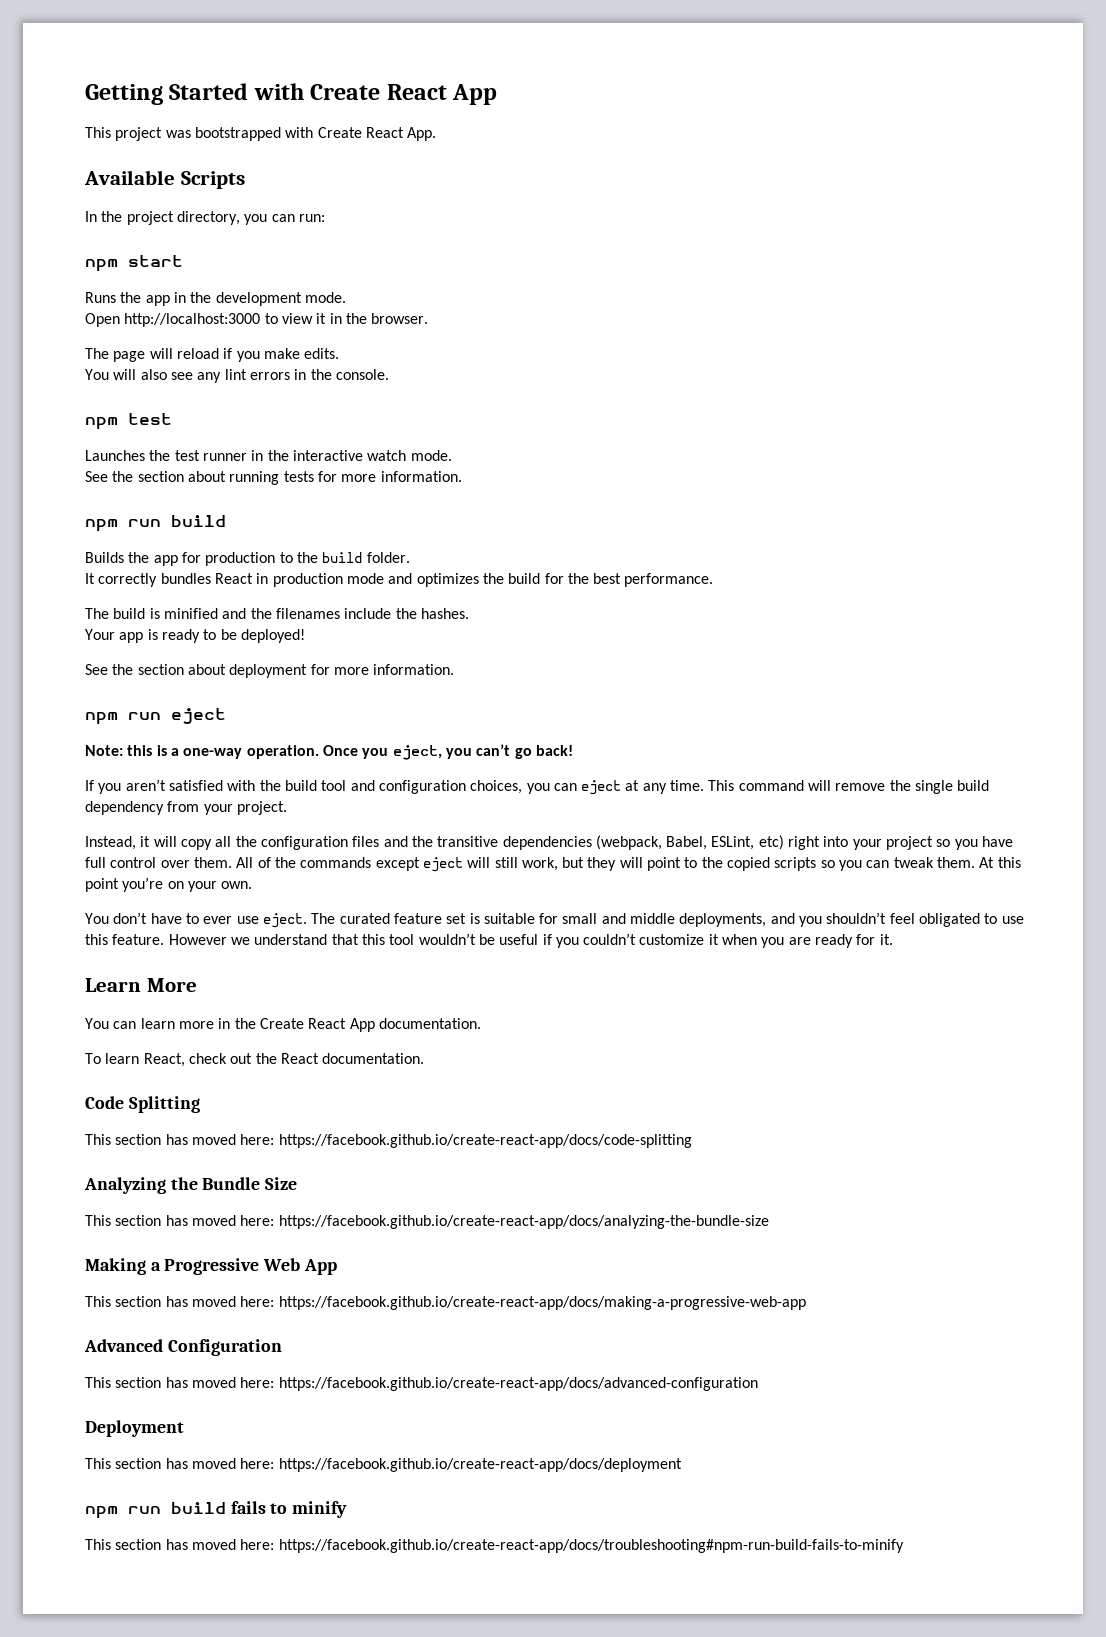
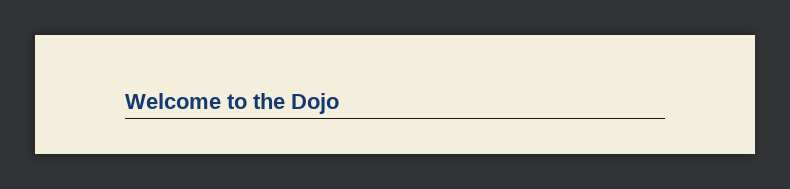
- Getting Started with Create React App
- This project was bootstrapped with Create React App.
- Available Scripts
- In the project directory, you can run:
- npm start
- Runs the app in the development mode.
- Open http://localhost:3000 to view it in the browser.
- The page will reload if you make edits.
- You will also see any lint errors in the console.
- npm test
- Launches the test runner in the interactive watch mode.
- See the section about running tests for more information.
- npm run build
- Builds the app for production to the build folder.
- It correctly bundles React in production mode and optimizes the build for the best performance.
- The build is minified and the filenames include the hashes.
- Your app is ready to be deployed!
- See the section about deployment for more information.
- npm run eject
- Note: this is a one-way operation. Once you eject, you can’t go back!
- If you aren’t satisfied with the build tool and configuration choices, you can eject at any time. This command will remove the single build dependency from your project.
- Instead, it will copy all the configuration files and the transitive dependencies (webpack, Babel, ESLint, etc) right into your project so you have full control over them. All of the commands except eject will still work, but they will point to the copied scripts so you can tweak them. At this point you’re on your own.
- You don’t have to ever use eject. The curated feature set is suitable for small and middle deployments, and you shouldn’t feel obligated to use this feature. However we understand that this tool wouldn’t be useful if you couldn’t customize it when you are ready for it.
- Learn More
- You can learn more in the Create React App documentation.
- To learn React, check out the React documentation.
- Code Splitting
- This section has moved here: https://facebook.github.io/create-react-app/docs/code-splitting
- Analyzing the Bundle Size
- This section has moved here: https://facebook.github.io/create-react-app/docs/analyzing-the-bundle-size
- Making a Progressive Web App
- This section has moved here: https://facebook.github.io/create-react-app/docs/making-a-progressive-web-app
- Advanced Configuration
- This section has moved here: https://facebook.github.io/create-react-app/docs/advanced-configuration
- Deployment
- This section has moved here: https://facebook.github.io/create-react-app/docs/deployment
- npm run build fails to minify
- This section has moved here: https://facebook.github.io/create-react-app/docs/troubleshooting#npm-run-build-fails-to-minify
+ Welcome to the Dojo

